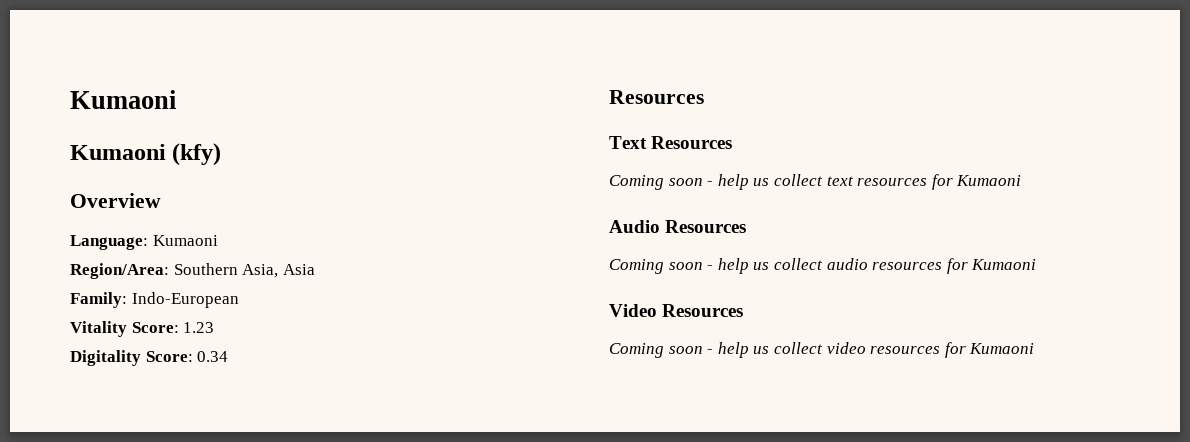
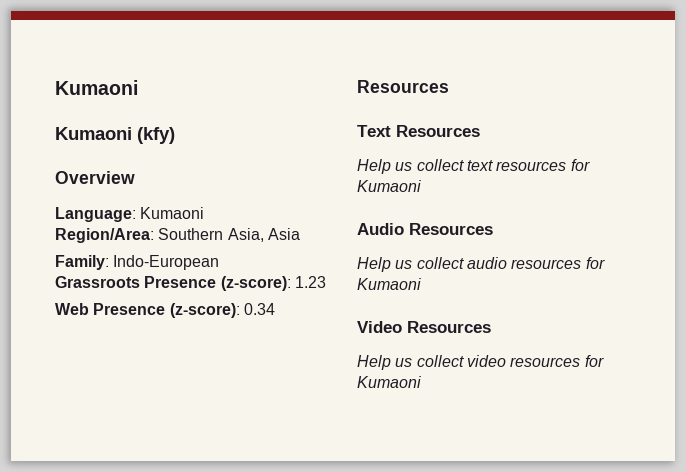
- Vitality Score: 1.23
- Digitality Score: 0.34
+ Grassroots Presence (z-score): 1.23
+ Web Presence (z-score): 0.34
- Coming soon - help us collect text resources for Kumaoni
+ Help us collect text resources for Kumaoni
- Coming soon - help us collect audio resources for Kumaoni
+ Help us collect audio resources for Kumaoni
- Coming soon - help us collect video resources for Kumaoni
+ Help us collect video resources for Kumaoni

